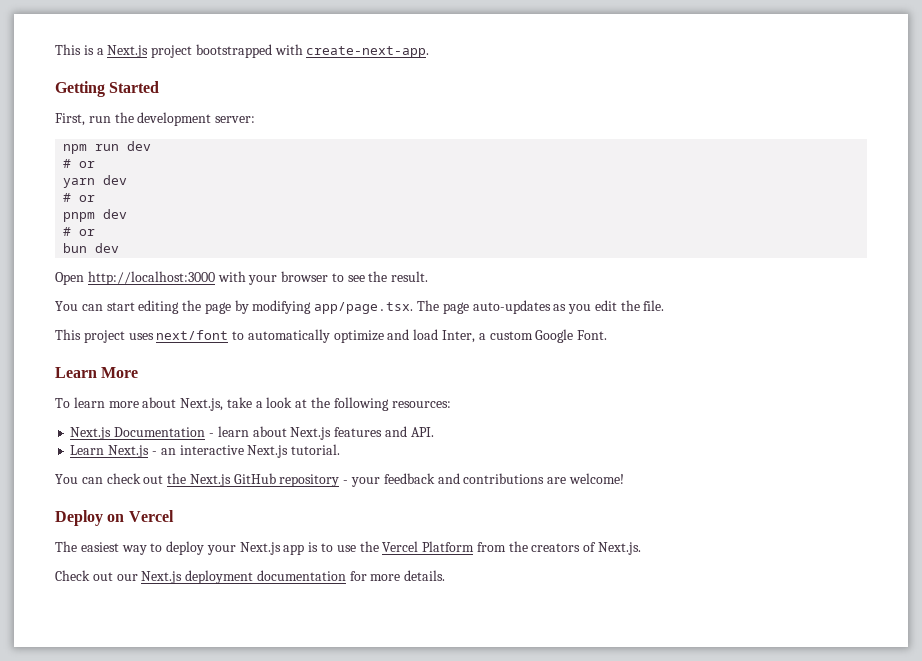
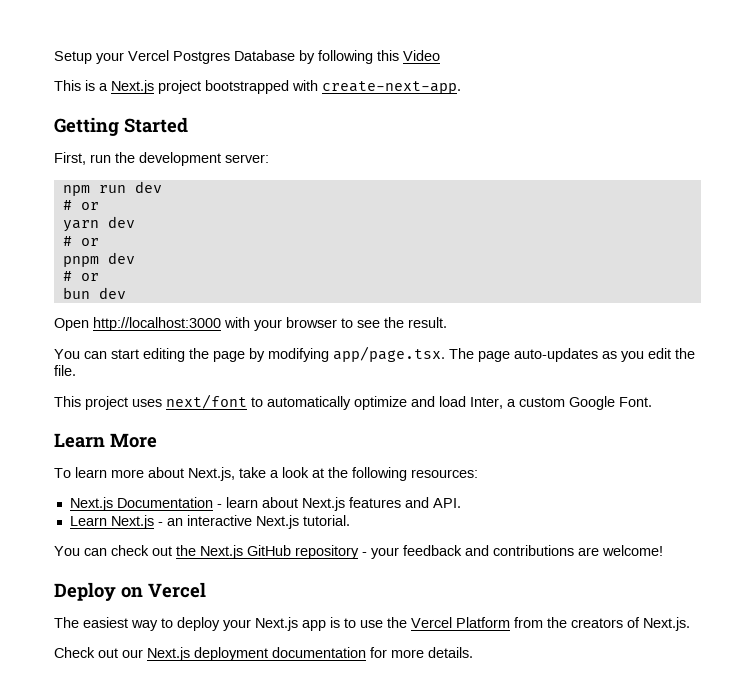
+ Setup your Vercel Postgres Database by following this Video

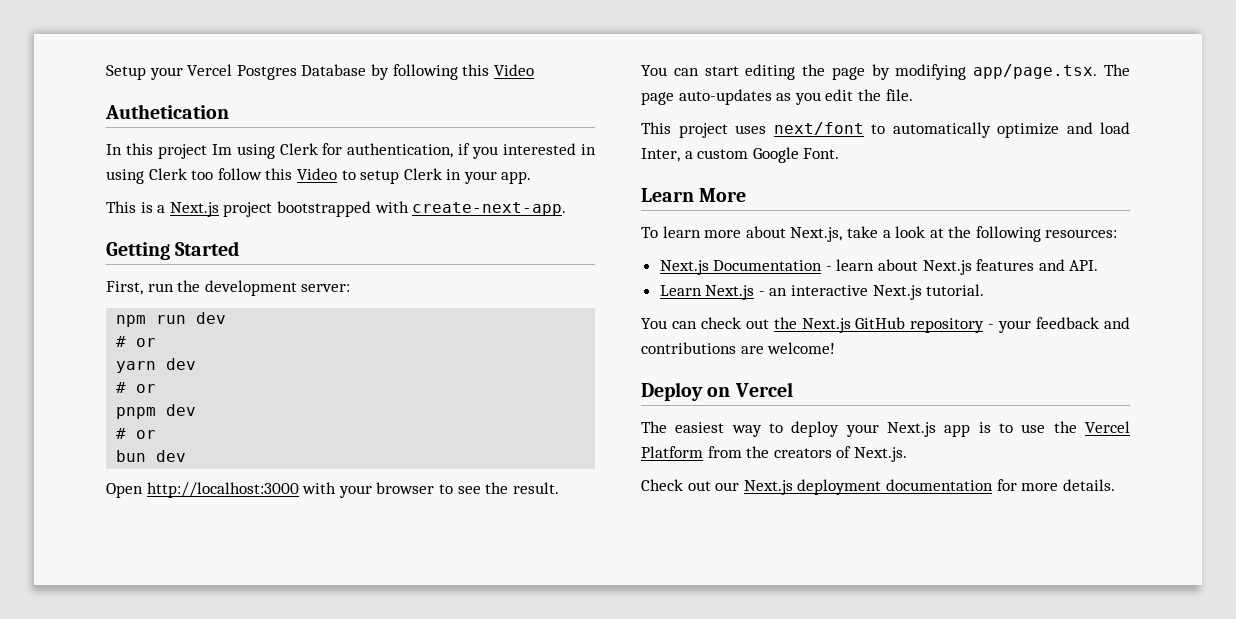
+ Authetication
+ In this project Im using Clerk for authentication, if you interested in using Clerk too follow this Video to setup Clerk in your app.

